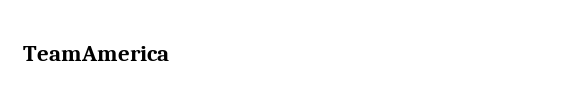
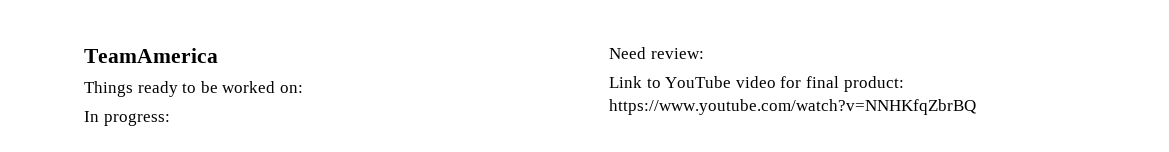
+ Things ready to be worked on:
+ In progress:
+ Need review:
+ Link to YouTube video for final product: https://www.youtube.com/watch?v=NNHKfqZbrBQ

